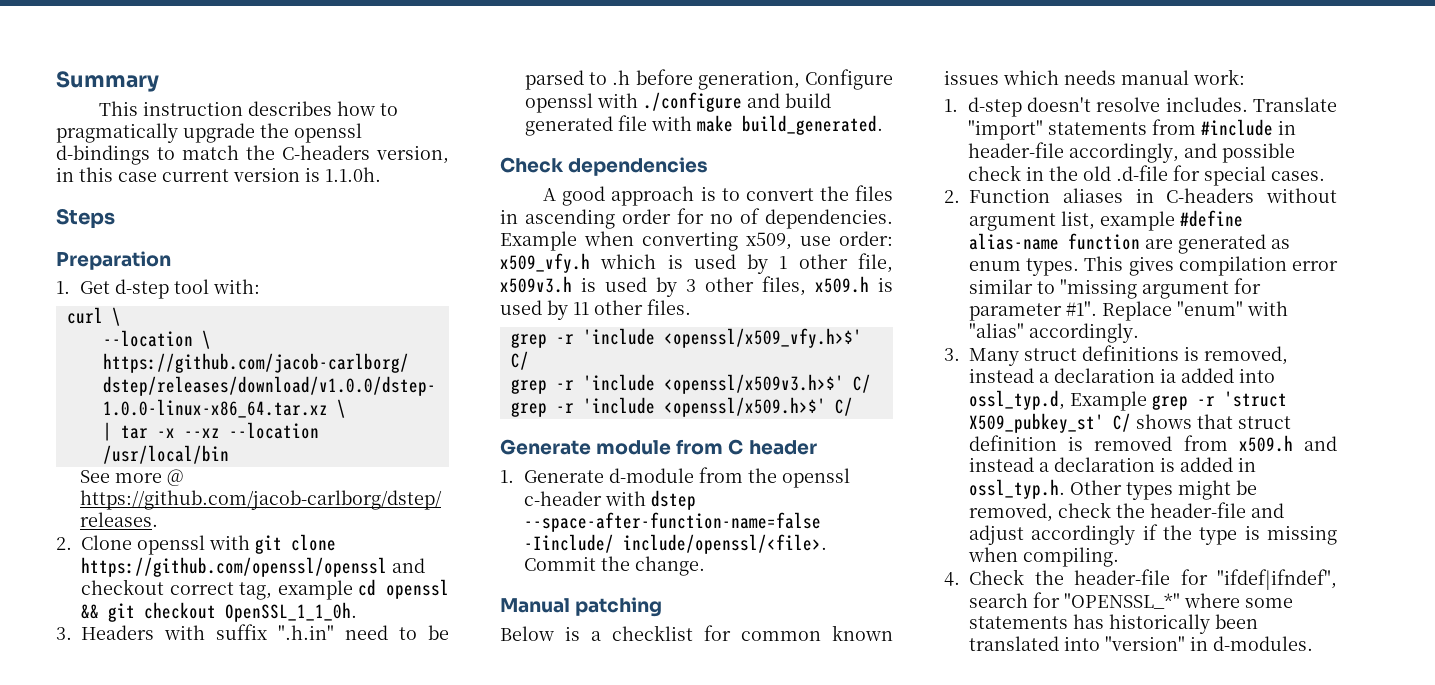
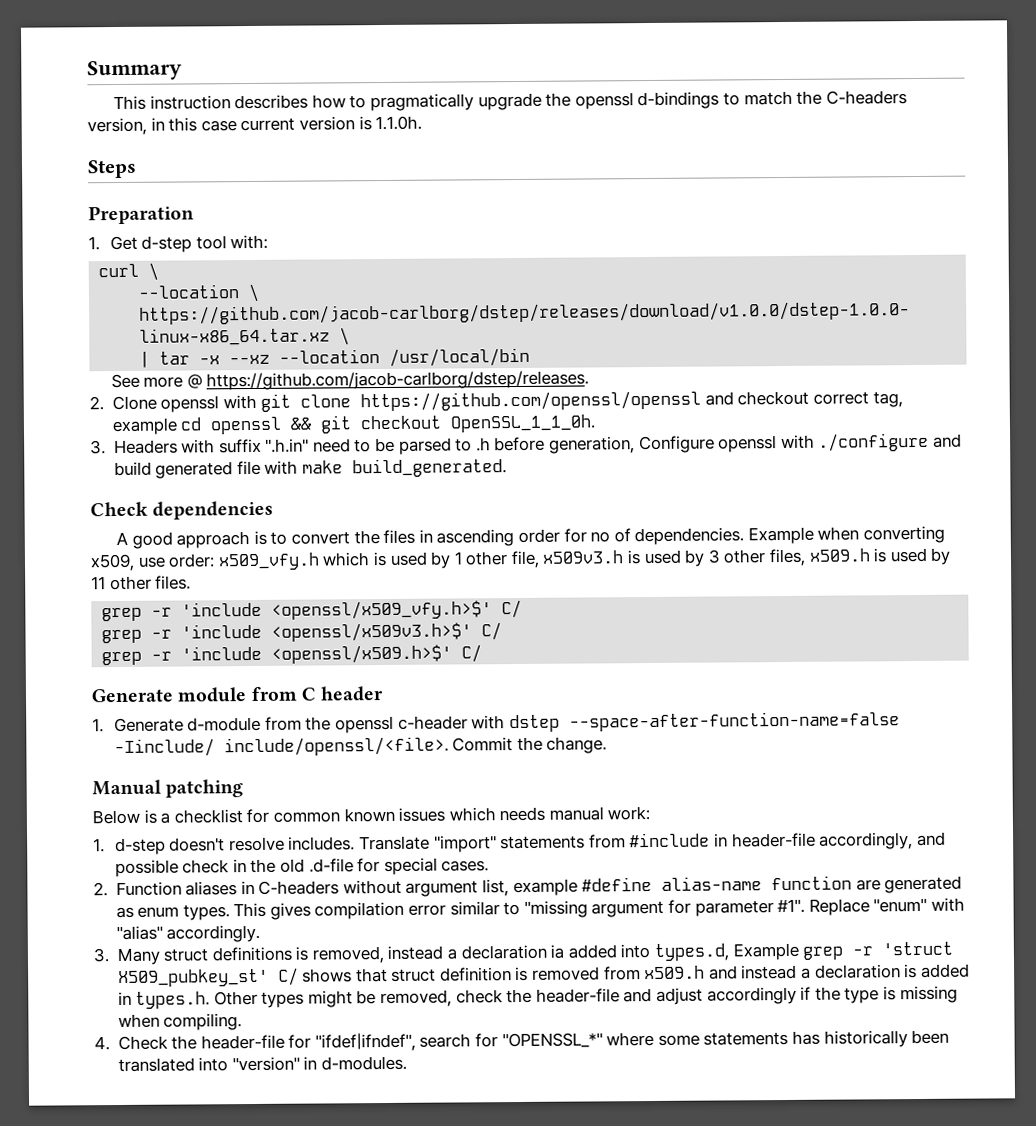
- 3. Many struct definitions is removed, instead a declaration ia added into ossl_typ.d, Example grep -r 'struct X509_pubkey_st' C/ shows that struct definition is removed from x509.h and instead a declaration is added in ossl_typ.h. Other types might be removed, check the header-file and adjust accordingly if the type is missing when compiling.
+ 3. Many struct definitions is removed, instead a declaration ia added into types.d, Example grep -r 'struct X509_pubkey_st' C/ shows that struct definition is removed from x509.h and instead a declaration is added in types.h. Other types might be removed, check the header-file and adjust accordingly if the type is missing when compiling.

